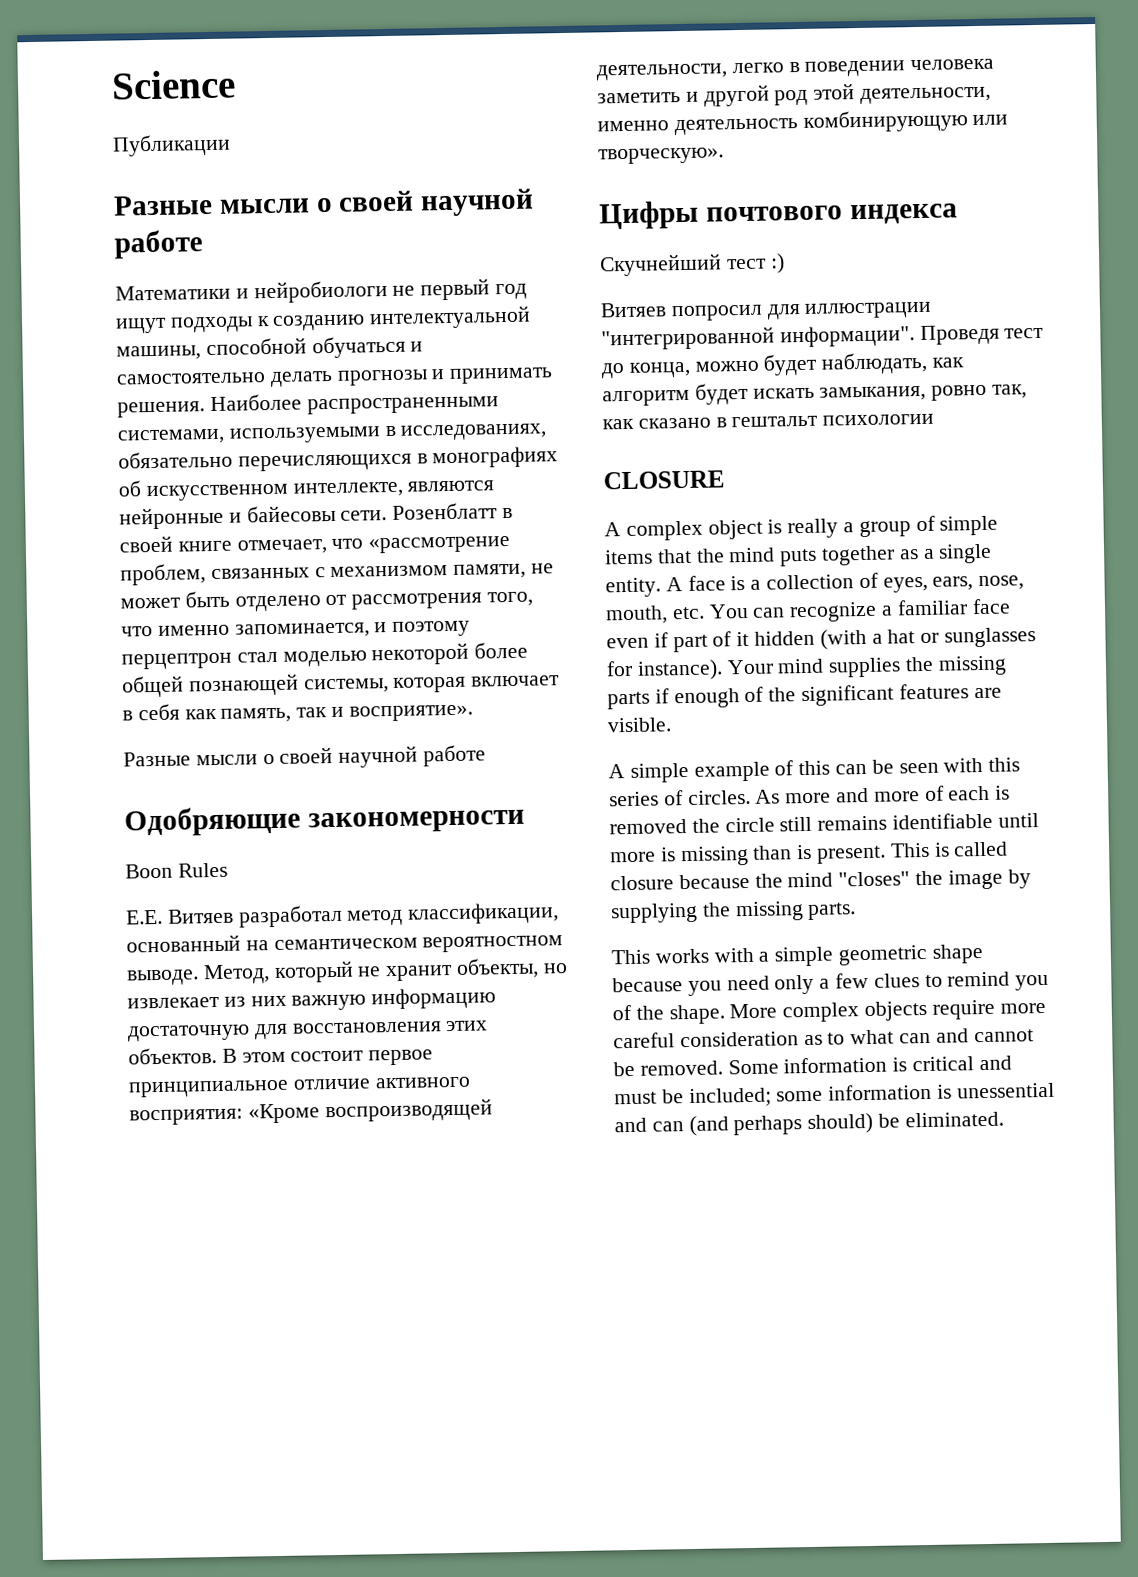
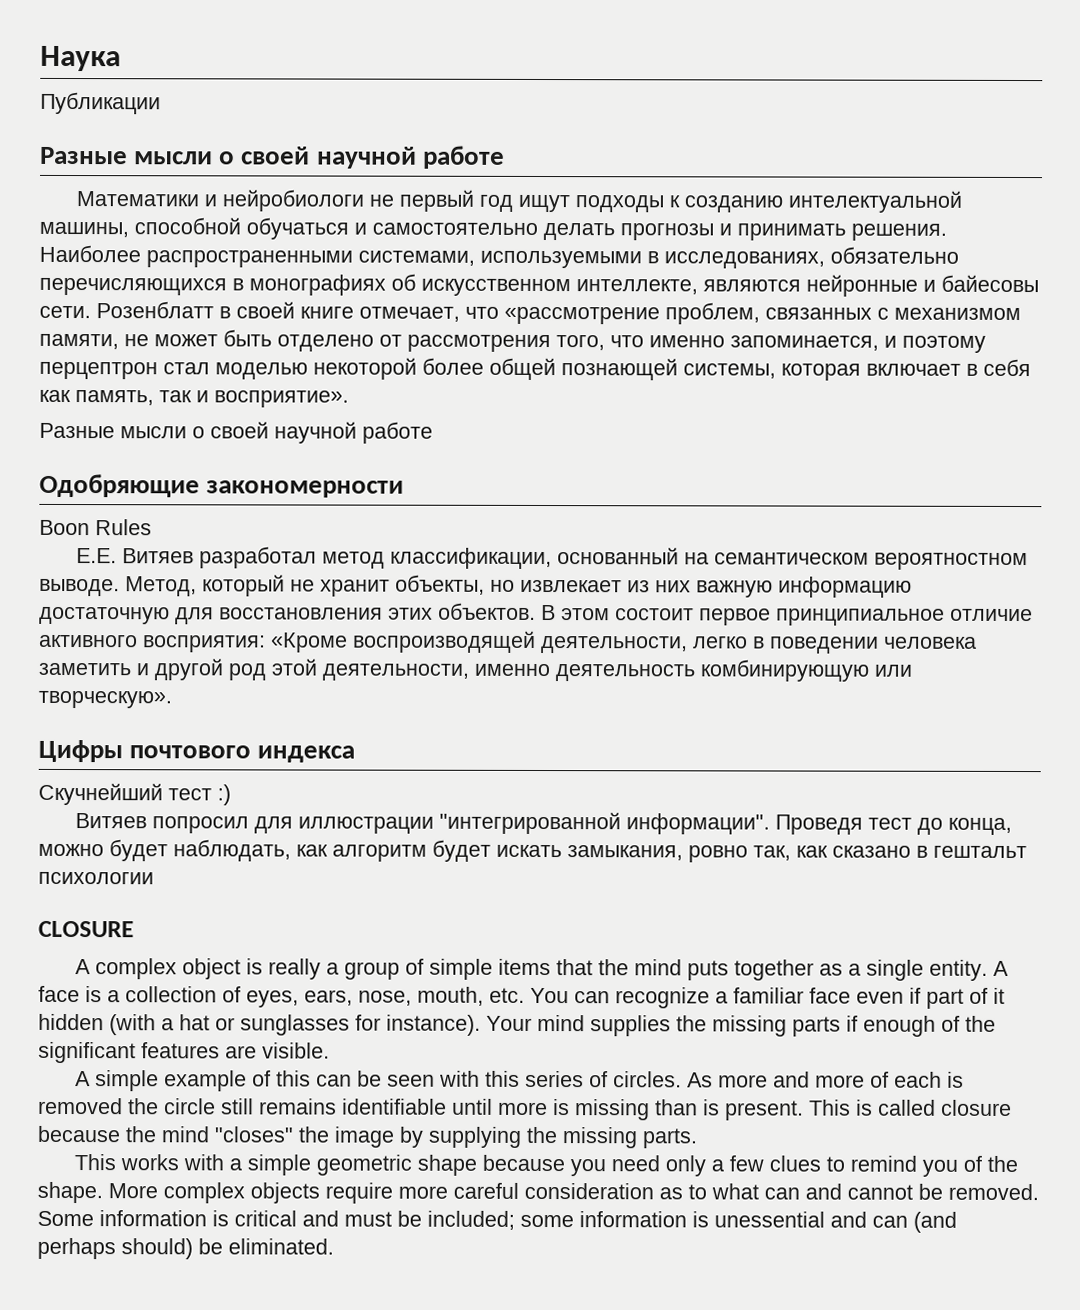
- Science
+ Наука

